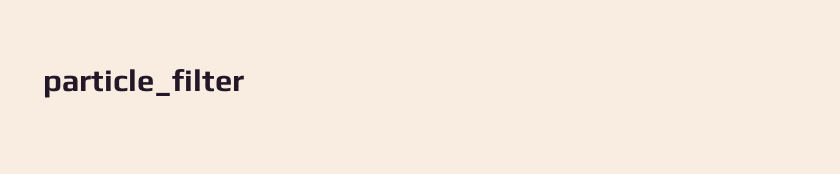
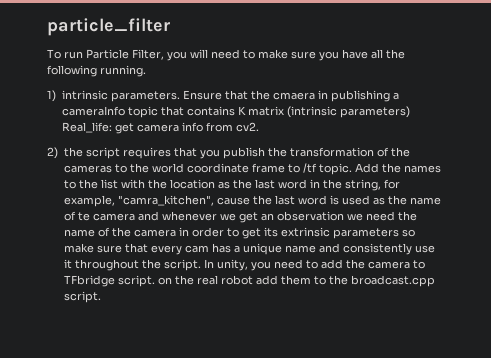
+ To run Particle Filter, you will need to make sure you have all the following running.
+ 1) intrinsic parameters. Ensure that the cmaera in publishing a cameraInfo topic that contains K matrix (intrinsic parameters) Real_life: get camera info from cv2.
+ 2) the script requires that you publish the transformation of the cameras to the world coordinate frame to /tf topic. Add the names to the list with the location as the last word in the string, for example, "camra_kitchen", cause the last word is used as the name of te camera and whenever we get an observation we need the name of the camera in order to get its extrinsic parameters so make sure that every cam has a unique name and consistently use it throughout the script. In unity, you need to add the camera to TFbridge script. on the real robot add them to the broadcast.cpp script.

